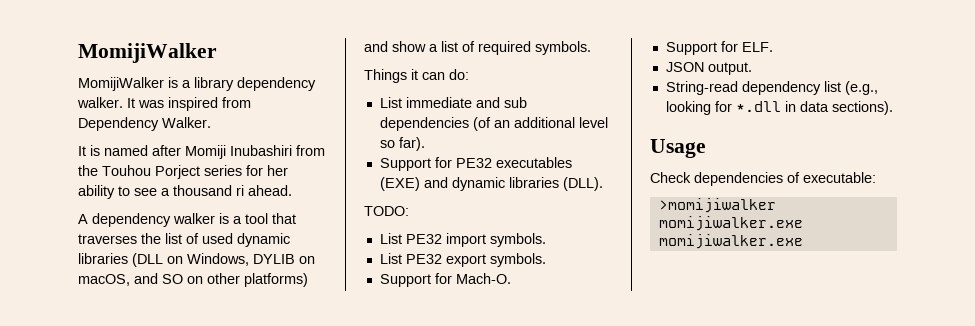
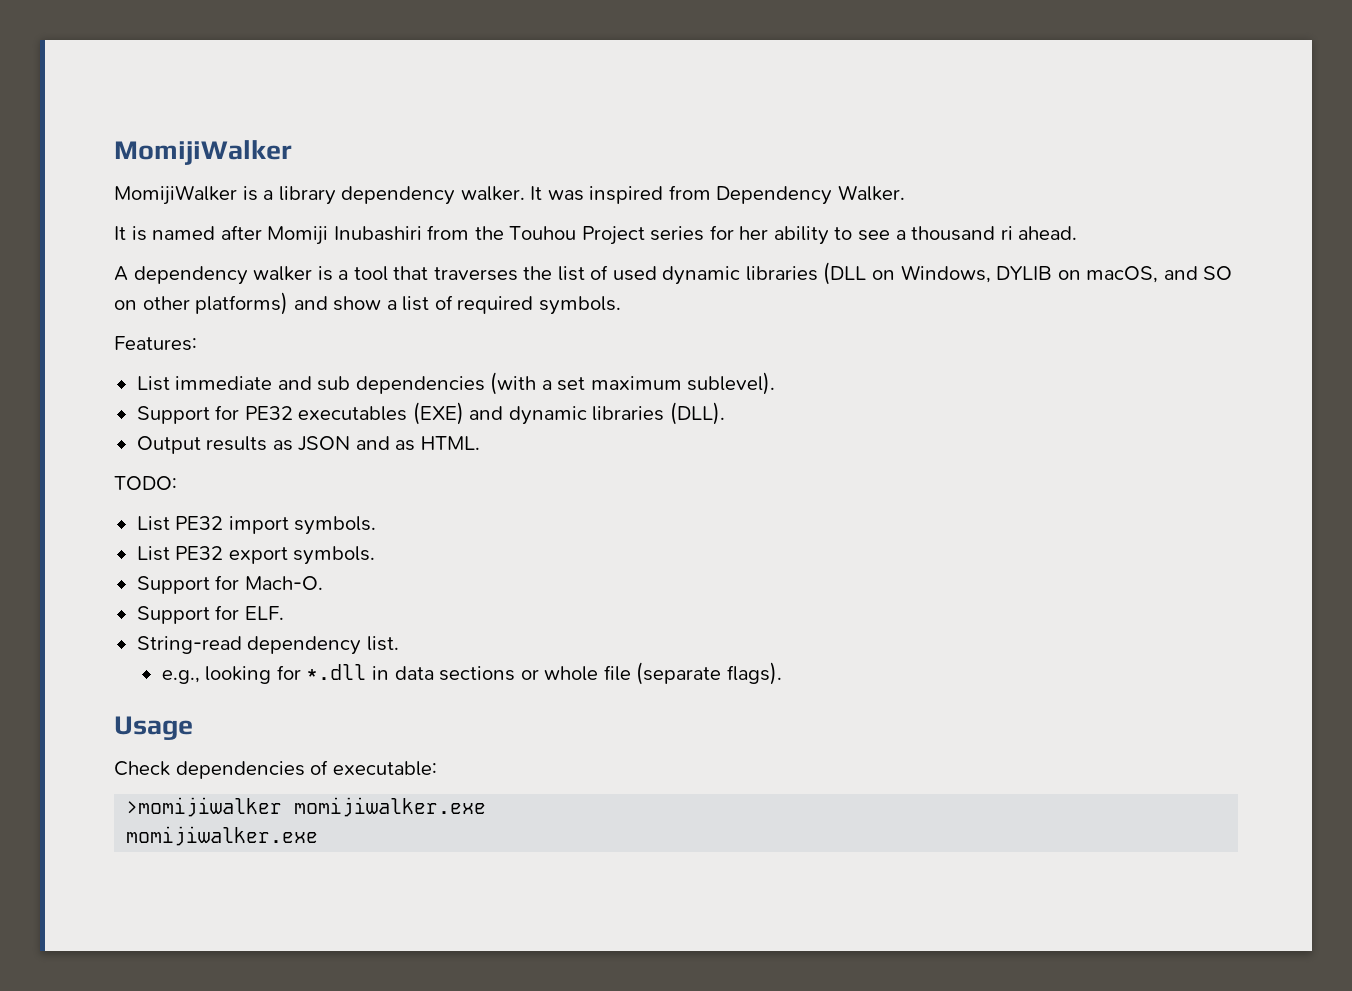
- It is named after Momiji Inubashiri from the Touhou Porject series for her ability to see a thousand ri ahead.
+ It is named after Momiji Inubashiri from the Touhou Project series for her ability to see a thousand ri ahead.
- Things it can do:
+ Features:
- List immediate and sub dependencies (of an additional level so far).
+ List immediate and sub dependencies (with a set maximum sublevel).
+ Output results as JSON and as HTML.
- JSON output.
- String-read dependency list (e.g., looking for *.dll in data sections).
+ String-read dependency list.
+ e.g., looking for *.dll in data sections or whole file (separate flags).

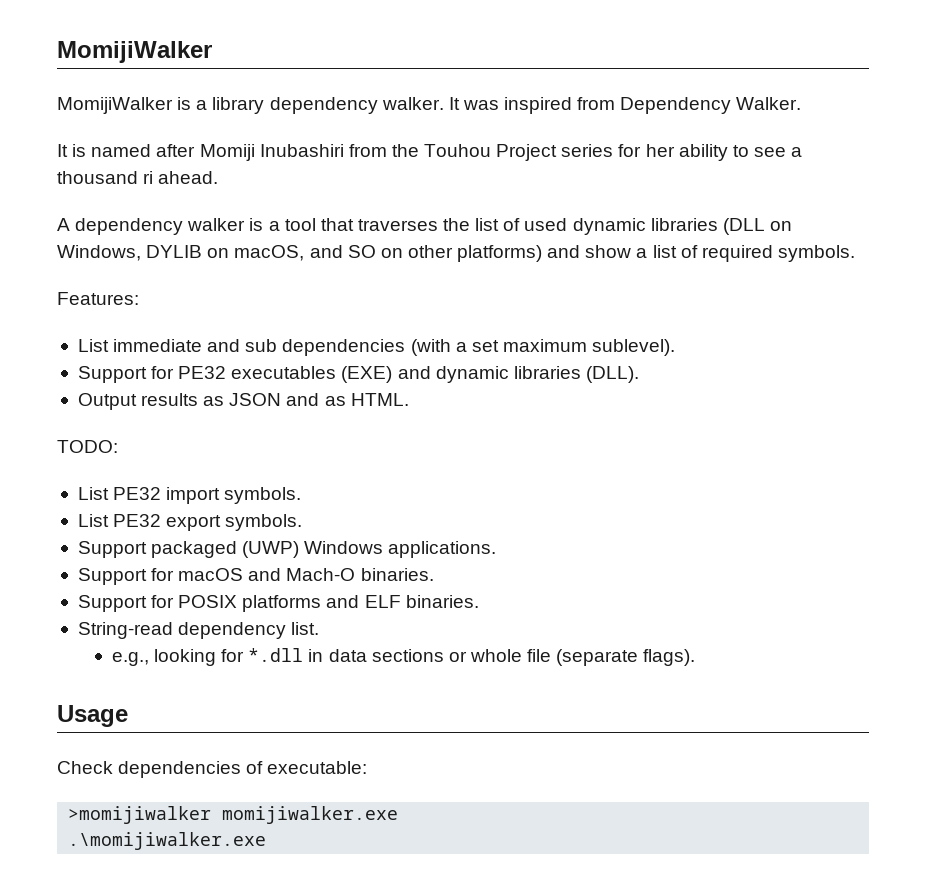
- Support for Mach-O.
- Support for ELF.
+ Support packaged (UWP) Windows applications.
+ Support for macOS and Mach-O binaries.
+ Support for POSIX platforms and ELF binaries.
  >momijiwalker momijiwalker.exe
- momijiwalker.exe
+ .\momijiwalker.exe

